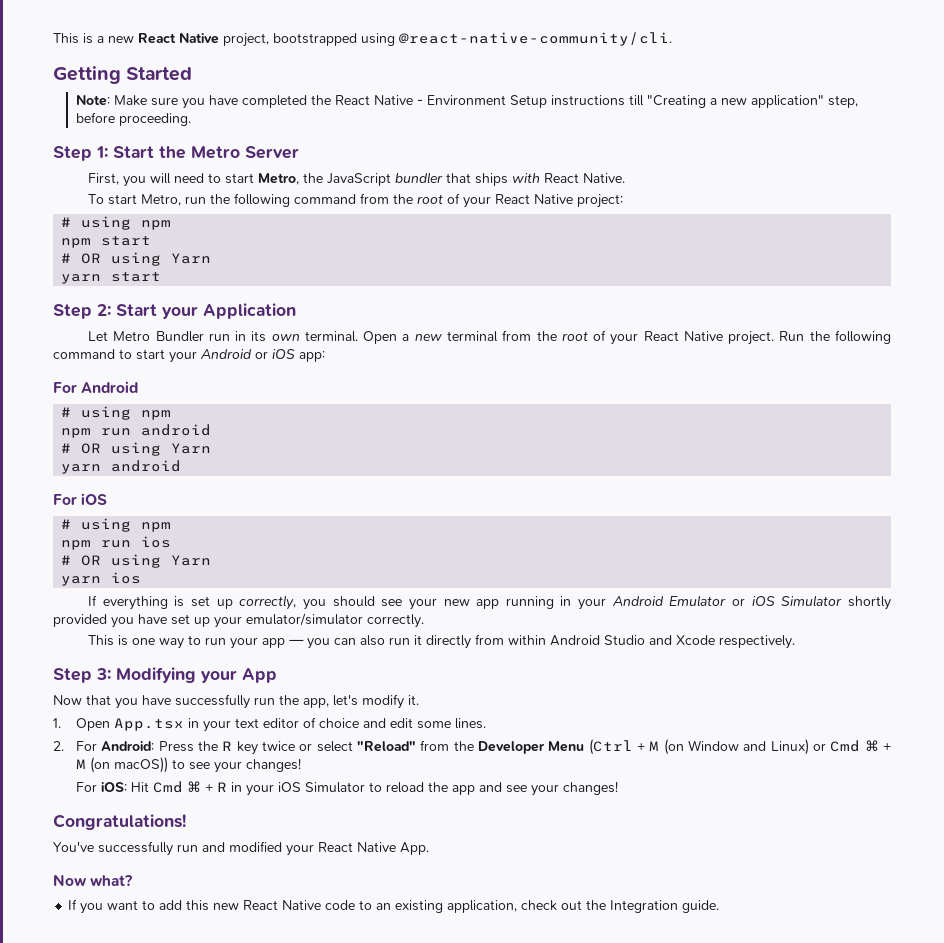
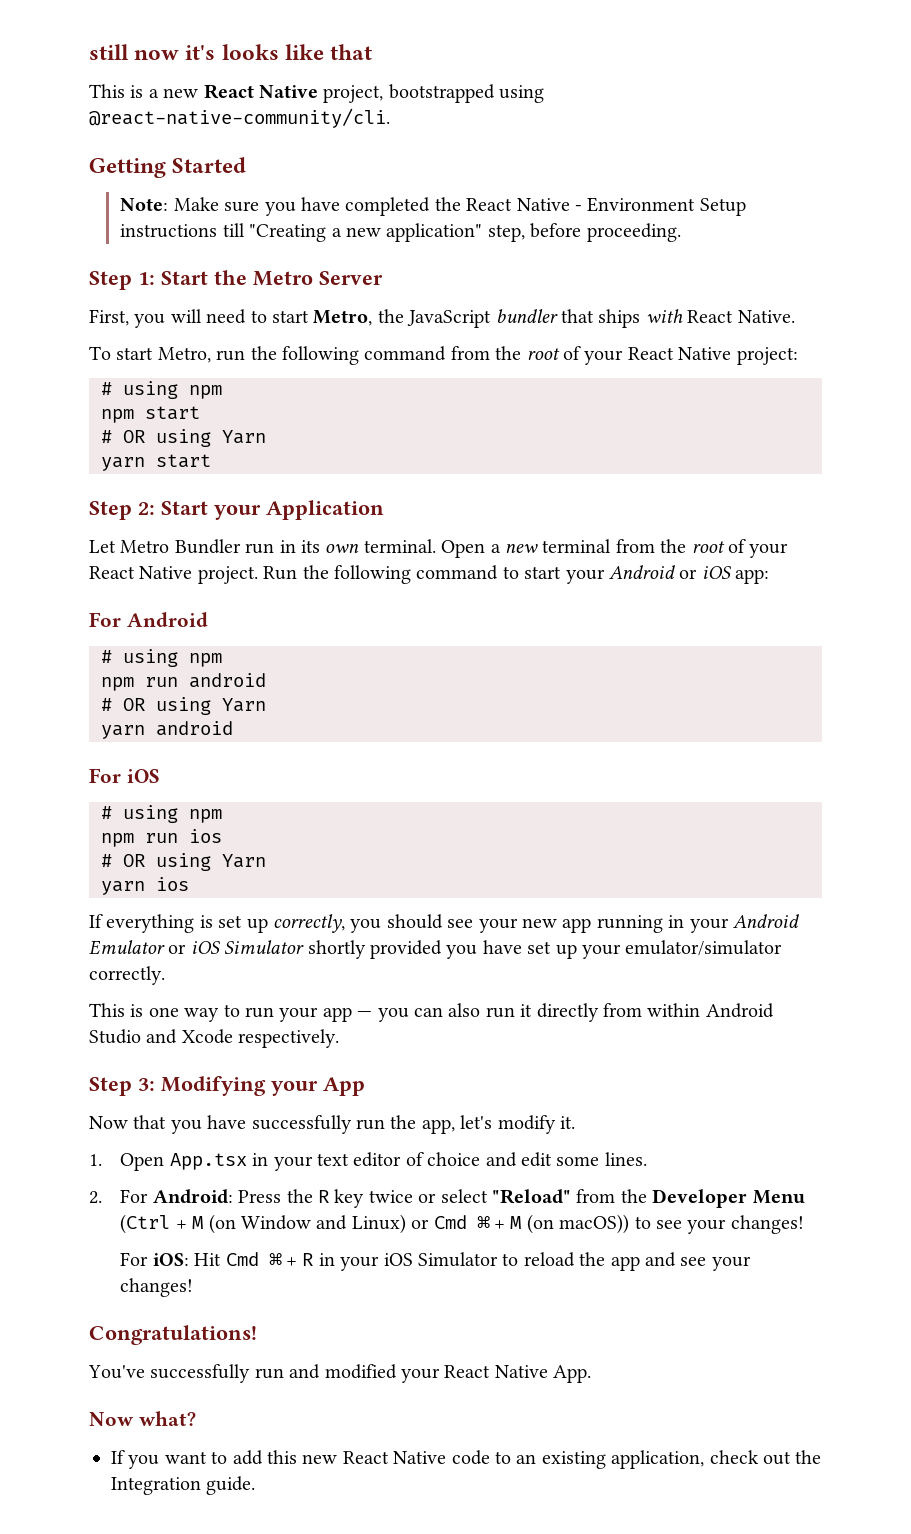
+ still now it's looks like that

